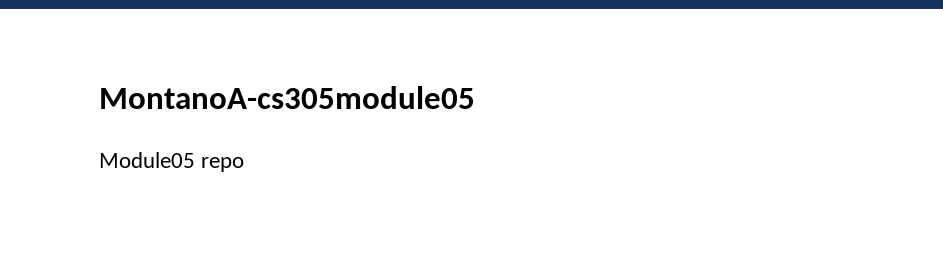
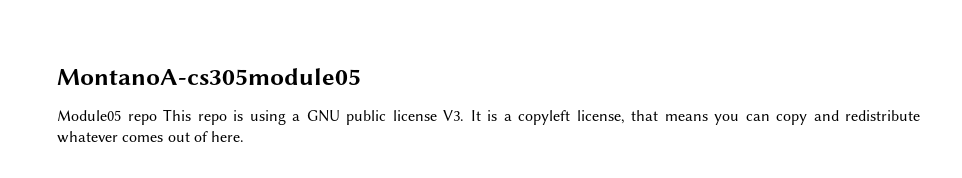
- Module05 repo
+ Module05 repo This repo is using a GNU public license V3. It is a copyleft license, that means you can copy and redistribute whatever comes out of here.

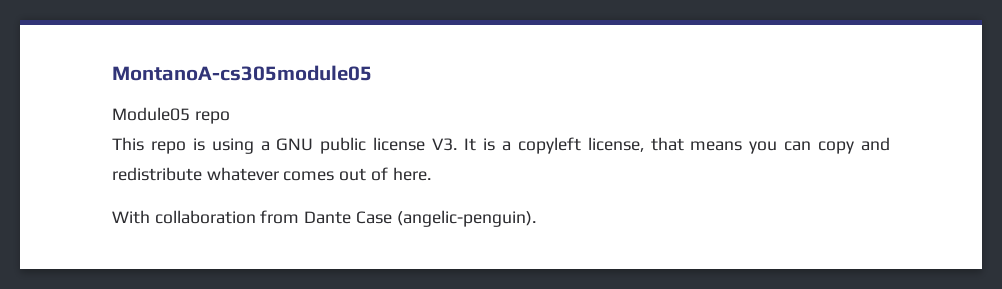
- Module05 repo This repo is using a GNU public license V3. It is a copyleft license, that means you can copy and redistribute whatever comes out of here.
+ Module05 repo
+ This repo is using a GNU public license V3. It is a copyleft license, that means you can copy and redistribute whatever comes out of here.
+ With collaboration from Dante Case (angelic-penguin).

